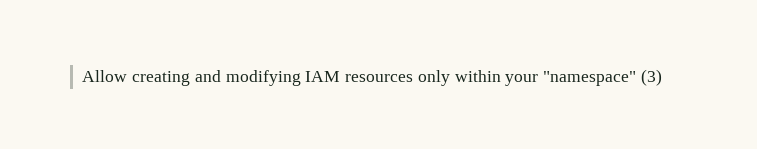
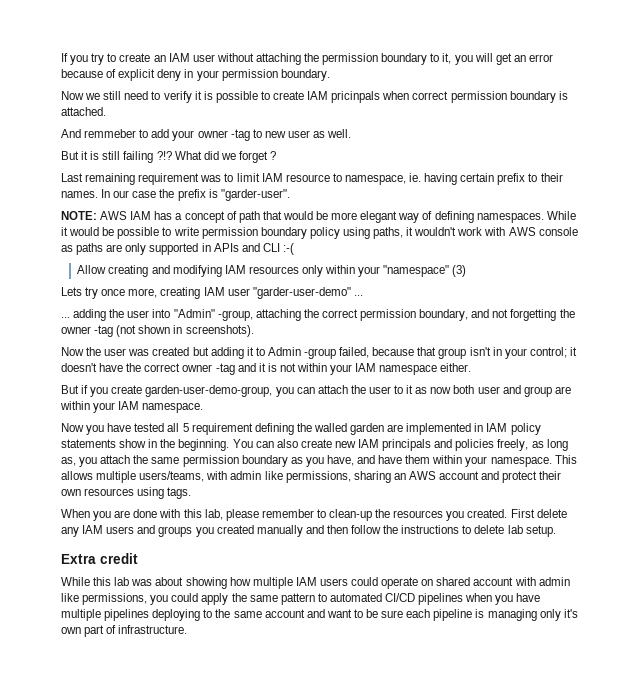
+ If you try to create an IAM user without attaching the permission boundary to it, you will get an error because of explicit deny in your permission boundary.
+ Now we still need to verify it is possible to create IAM pricinpals when correct permission boundary is attached.
+ And remmeber to add your owner -tag to new user as well.
+ But it is still failing ?!? What did we forget ?
+ Last remaining requirement was to limit IAM resource to namespace, ie. having certain prefix to their names. In our case the prefix is "garder-user".
+ NOTE: AWS IAM has a concept of path that would be more elegant way of defining namespaces. While it would be possible to write permission boundary policy using paths, it wouldn't work with AWS console as paths are only supported in APIs and CLI :-(
+ Lets try once more, creating IAM user "garder-user-demo" ...
+ ... adding the user into "Admin" -group, attaching the correct permission boundary, and not forgetting the owner -tag (not shown in screenshots).
+ Now the user was created but adding it to Admin -group failed, because that group isn't in your control; it doesn't have the correct owner -tag and it is not within your IAM namespace either.
+ But if you create garden-user-demo-group, you can attach the user to it as now both user and group are within your IAM namespace.
+ Now you have tested all 5 requirement defining the walled garden are implemented in IAM policy statements show in the beginning. You can also create new IAM principals and policies freely, as long as, you attach the same permission boundary as you have, and have them within your namespace. This allows multiple users/teams, with admin like permissions, sharing an AWS account and protect their own resources using tags.
+ When you are done with this lab, please remember to clean-up the resources you created. First delete any IAM users and groups you created manually and then follow the instructions to delete lab setup.
+ Extra credit
+ While this lab was about showing how multiple IAM users could operate on shared account with admin like permissions, you could apply the same pattern to automated CI/CD pipelines when you have multiple pipelines deploying to the same account and want to be sure each pipeline is managing only it's own part of infrastructure.

